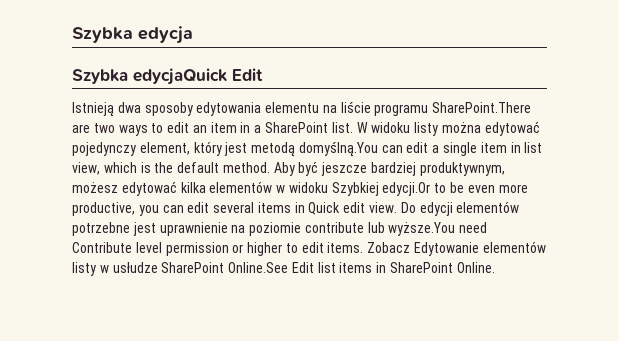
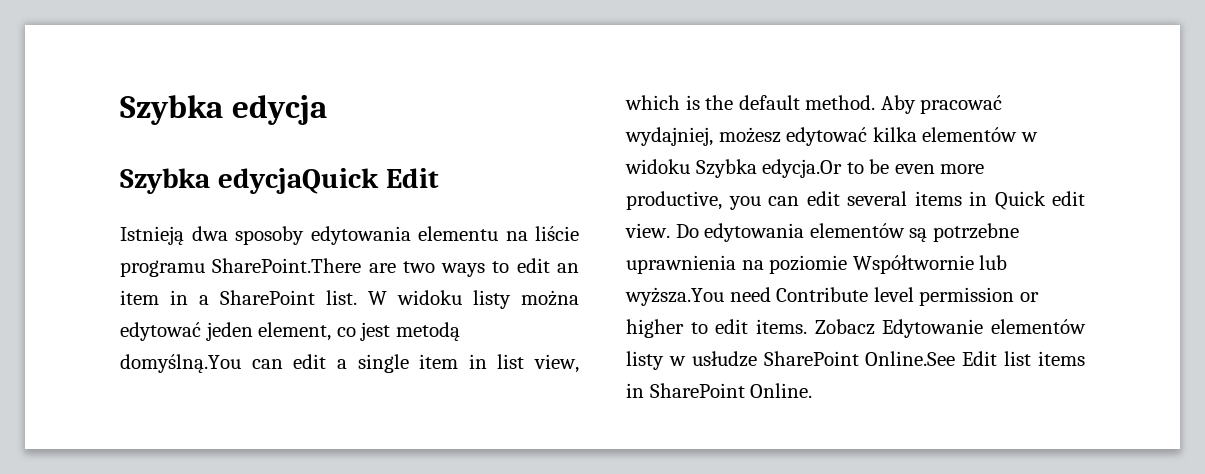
- W widoku listy można edytować pojedynczy element, który jest metodą domyślną.You can edit a single item in list view, which is the default method.
+ W widoku listy można edytować jeden element, co jest metodą domyślną.You can edit a single item in list view, which is the default method.
- Aby być jeszcze bardziej produktywnym, możesz edytować kilka elementów w widoku Szybkiej edycji.Or to be even more productive, you can edit several items in Quick edit view.
+ Aby pracować wydajniej, możesz edytować kilka elementów w widoku Szybka edycja.Or to be even more productive, you can edit several items in Quick edit view.
- Do edycji elementów potrzebne jest uprawnienie na poziomie contribute lub wyższe.You need Contribute level permission or higher to edit items.
+ Do edytowania elementów są potrzebne uprawnienia na poziomie Współtwornie lub wyższa.You need Contribute level permission or higher to edit items.

